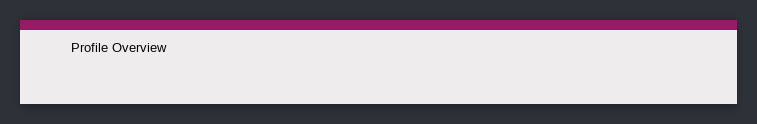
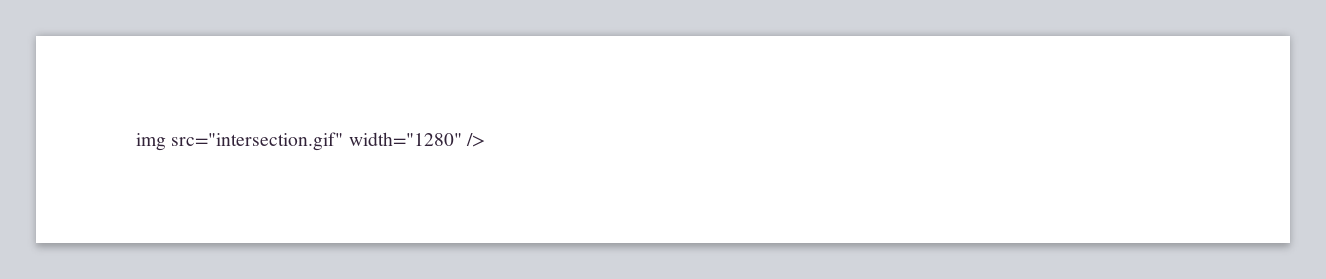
- Profile Overview
+ img src="intersection.gif" width="1280" />

